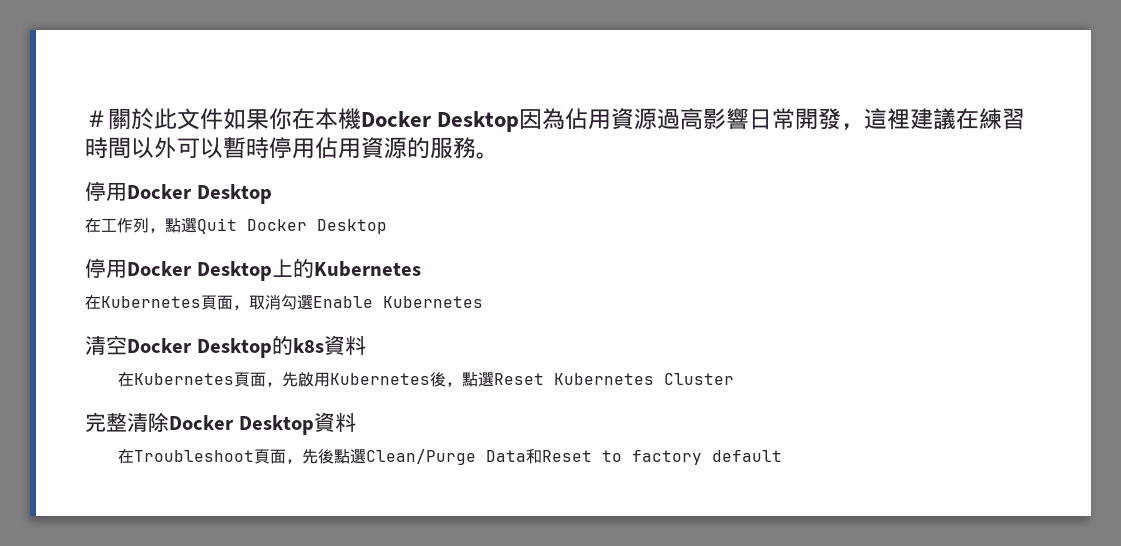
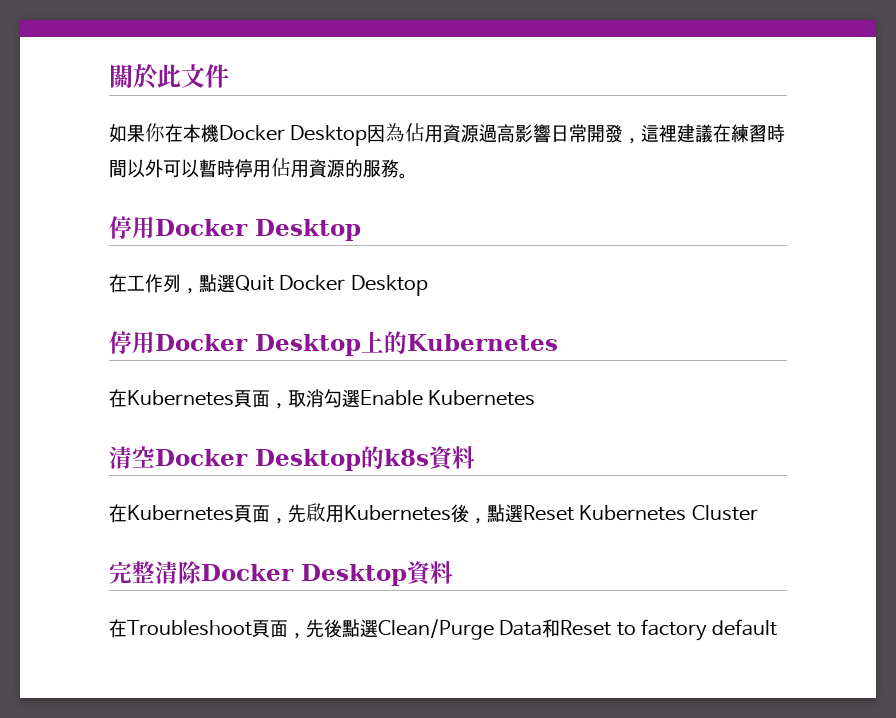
- ＃關於此文件如果你在本機Docker Desktop因為佔用資源過高影響日常開發，這裡建議在練習時間以外可以暫時停用佔用資源的服務。
+ 關於此文件
+ 如果你在本機Docker Desktop因為佔用資源過高影響日常開發，這裡建議在練習時間以外可以暫時停用佔用資源的服務。

